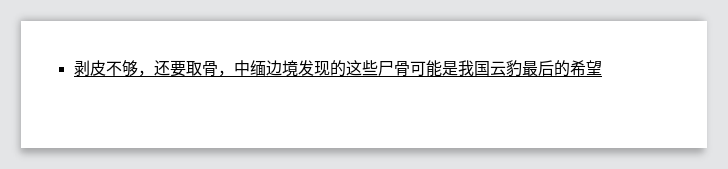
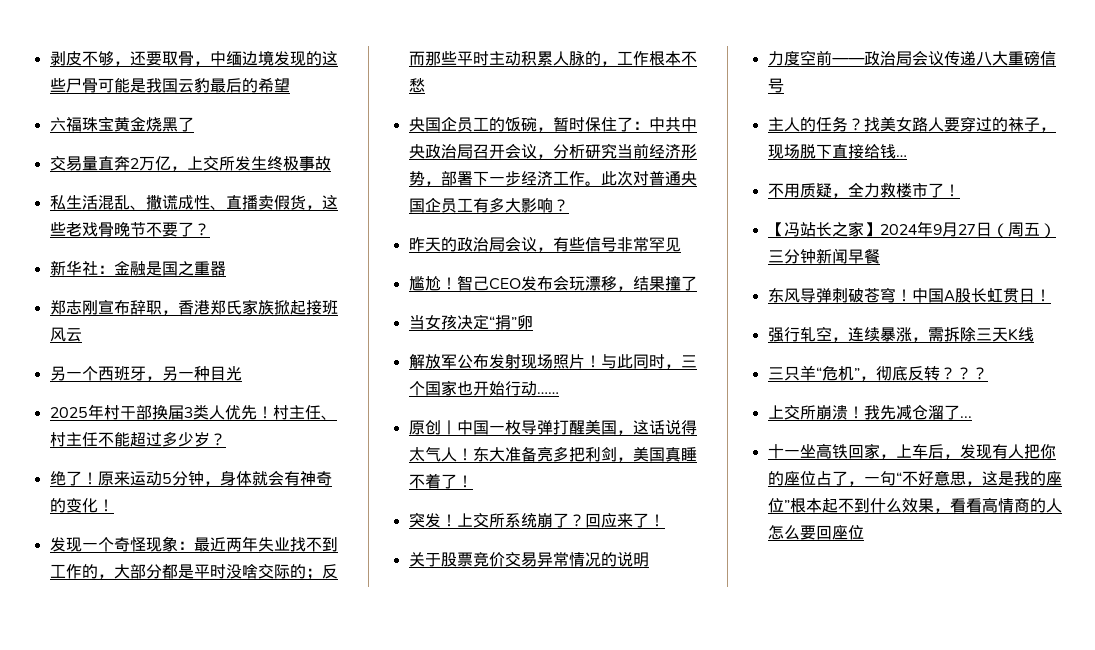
+ 六福珠宝黄金烧黑了
+ 交易量直奔2万亿，上交所发生终极事故
+ 私生活混乱、撒谎成性、直播卖假货，这些老戏骨晚节不要了？
+ 新华社：金融是国之重器
+ 郑志刚宣布辞职，香港郑氏家族掀起接班风云
+ 另一个西班牙，另一种目光
+ 2025年村干部换届3类人优先！村主任、村主任不能超过多少岁？
+ 绝了！原来运动5分钟，身体就会有神奇的变化！
+ 发现一个奇怪现象：最近两年失业找不到工作的，大部分都是平时没啥交际的；反而那些平时主动积累人脉的，工作根本不愁
+ 央国企员工的饭碗，暂时保住了：中共中央政治局召开会议，分析研究当前经济形势，部署下一步经济工作。此次对普通央国企员工有多大影响？
+ 昨天的政治局会议，有些信号非常罕见
+ 尴尬！智己CEO发布会玩漂移，结果撞了
+ 当女孩决定“捐”卵
+ 解放军公布发射现场照片！与此同时，三个国家也开始行动……
+ 原创丨中国一枚导弹打醒美国，这话说得太气人！东大准备亮多把利剑，美国真睡不着了！
+ 突发！上交所系统崩了？回应来了！
+ 关于股票竞价交易异常情况的说明
+ 力度空前——政治局会议传递八大重磅信号
+ 主人的任务？找美女路人要穿过的袜子，现场脱下直接给钱…
+ 不用质疑，全力救楼市了！
+ 【冯站长之家】2024年9月27日（周五）三分钟新闻早餐
+ 东风导弹刺破苍穹！中国A股长虹贯日！
+ 强行轧空，连续暴涨，需拆除三天K线
+ 三只羊“危机”，彻底反转？？？
+ 上交所崩溃！我先减仓溜了...
+ 十一坐高铁回家，上车后，发现有人把你的座位占了，一句“不好意思，这是我的座位”根本起不到什么效果，看看高情商的人怎么要回座位

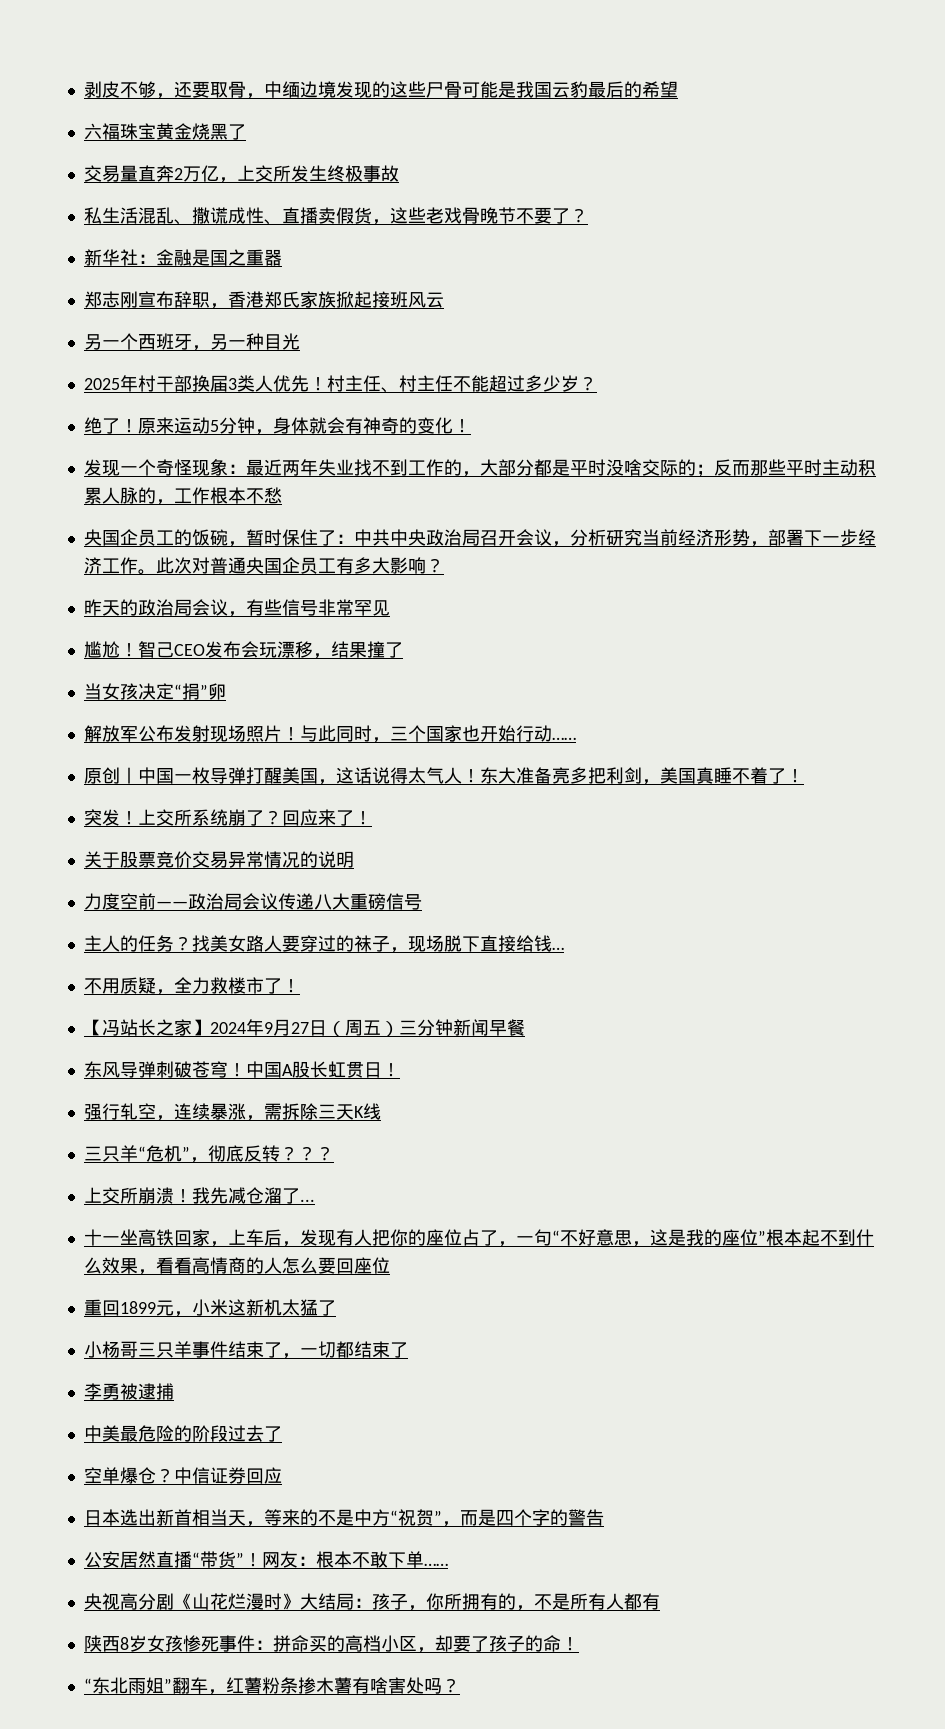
+ 重回1899元，小米这新机太猛了
+ 小杨哥三只羊事件结束了，一切都结束了
+ 李勇被逮捕
+ 中美最危险的阶段过去了
+ 空单爆仓？中信证券回应
+ 日本选出新首相当天，等来的不是中方“祝贺”，而是四个字的警告
+ 公安居然直播“带货”！网友：根本不敢下单……
+ 央视高分剧《山花烂漫时》大结局：孩子，你所拥有的，不是所有人都有
+ 陕西8岁女孩惨死事件：拼命买的高档小区，却要了孩子的命！
+ “东北雨姐”翻车，红薯粉条掺木薯有啥害处吗？

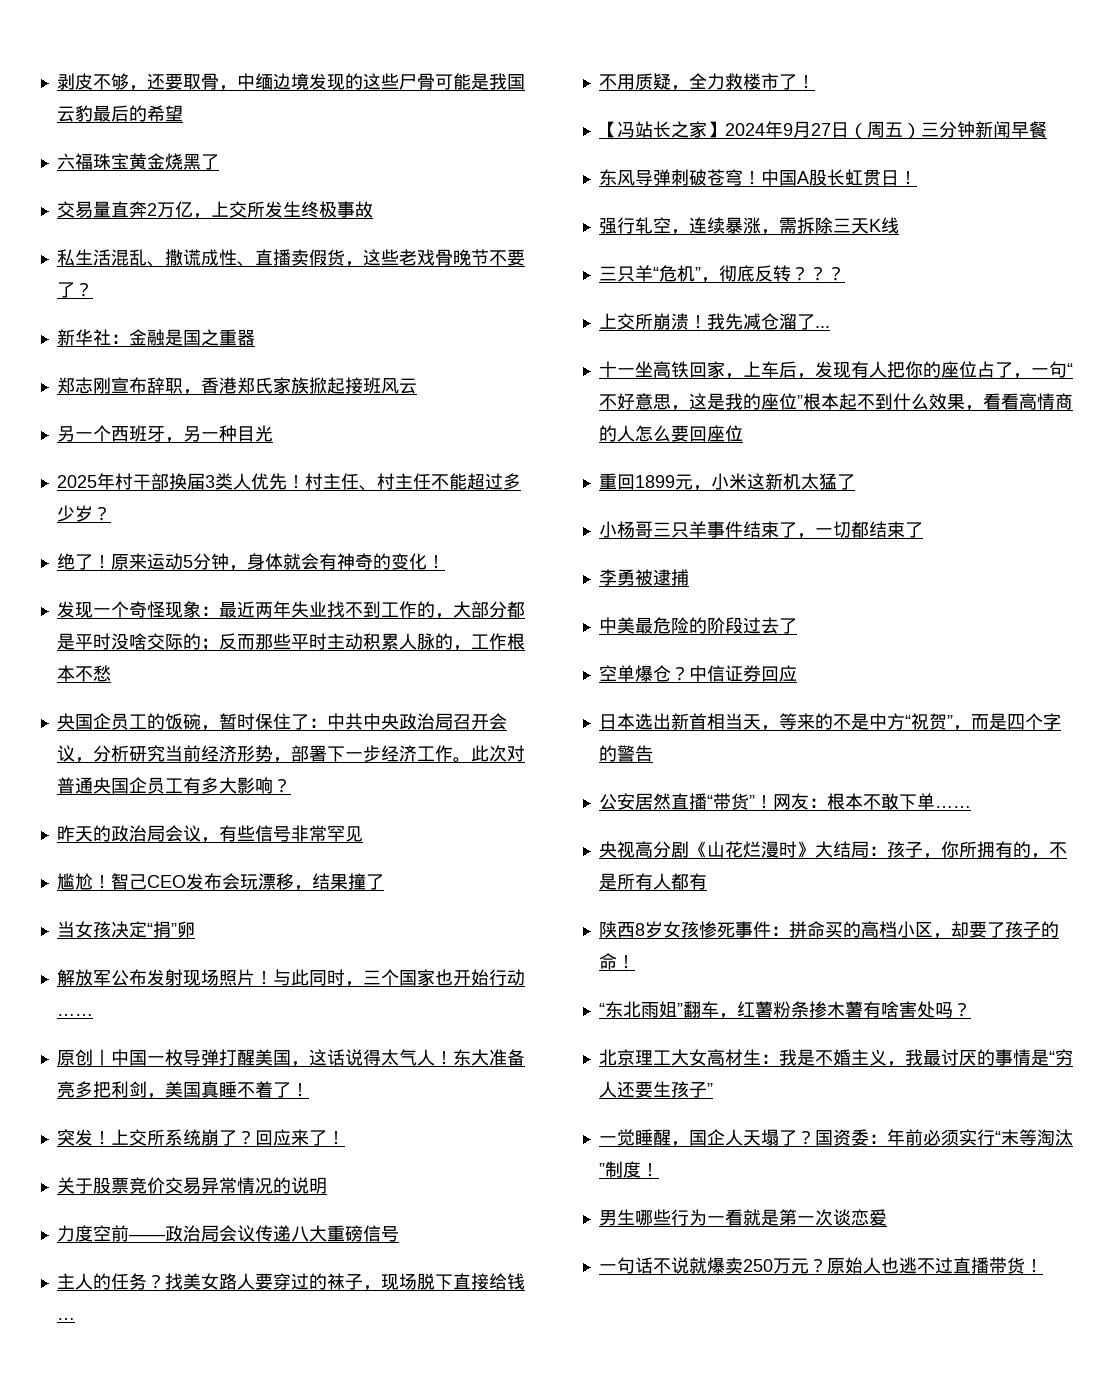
+ 北京理工大女高材生：我是不婚主义，我最讨厌的事情是“穷人还要生孩子”
+ 一觉睡醒，国企人天塌了？国资委：年前必须实行“末等淘汰”制度！
+ 男生哪些行为一看就是第一次谈恋爱
+ 一句话不说就爆卖250万元？原始人也逃不过直播带货！

